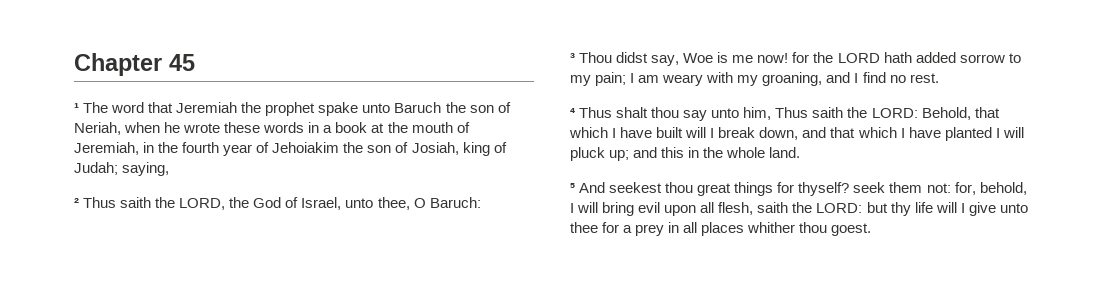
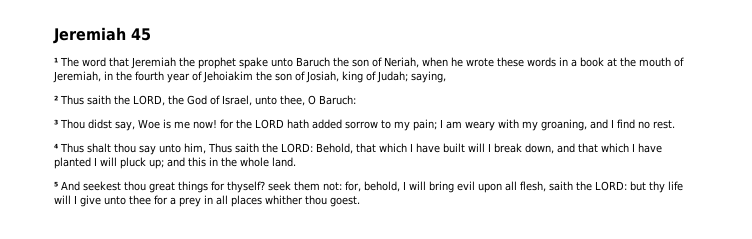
- Chapter 45
+ Jeremiah 45

